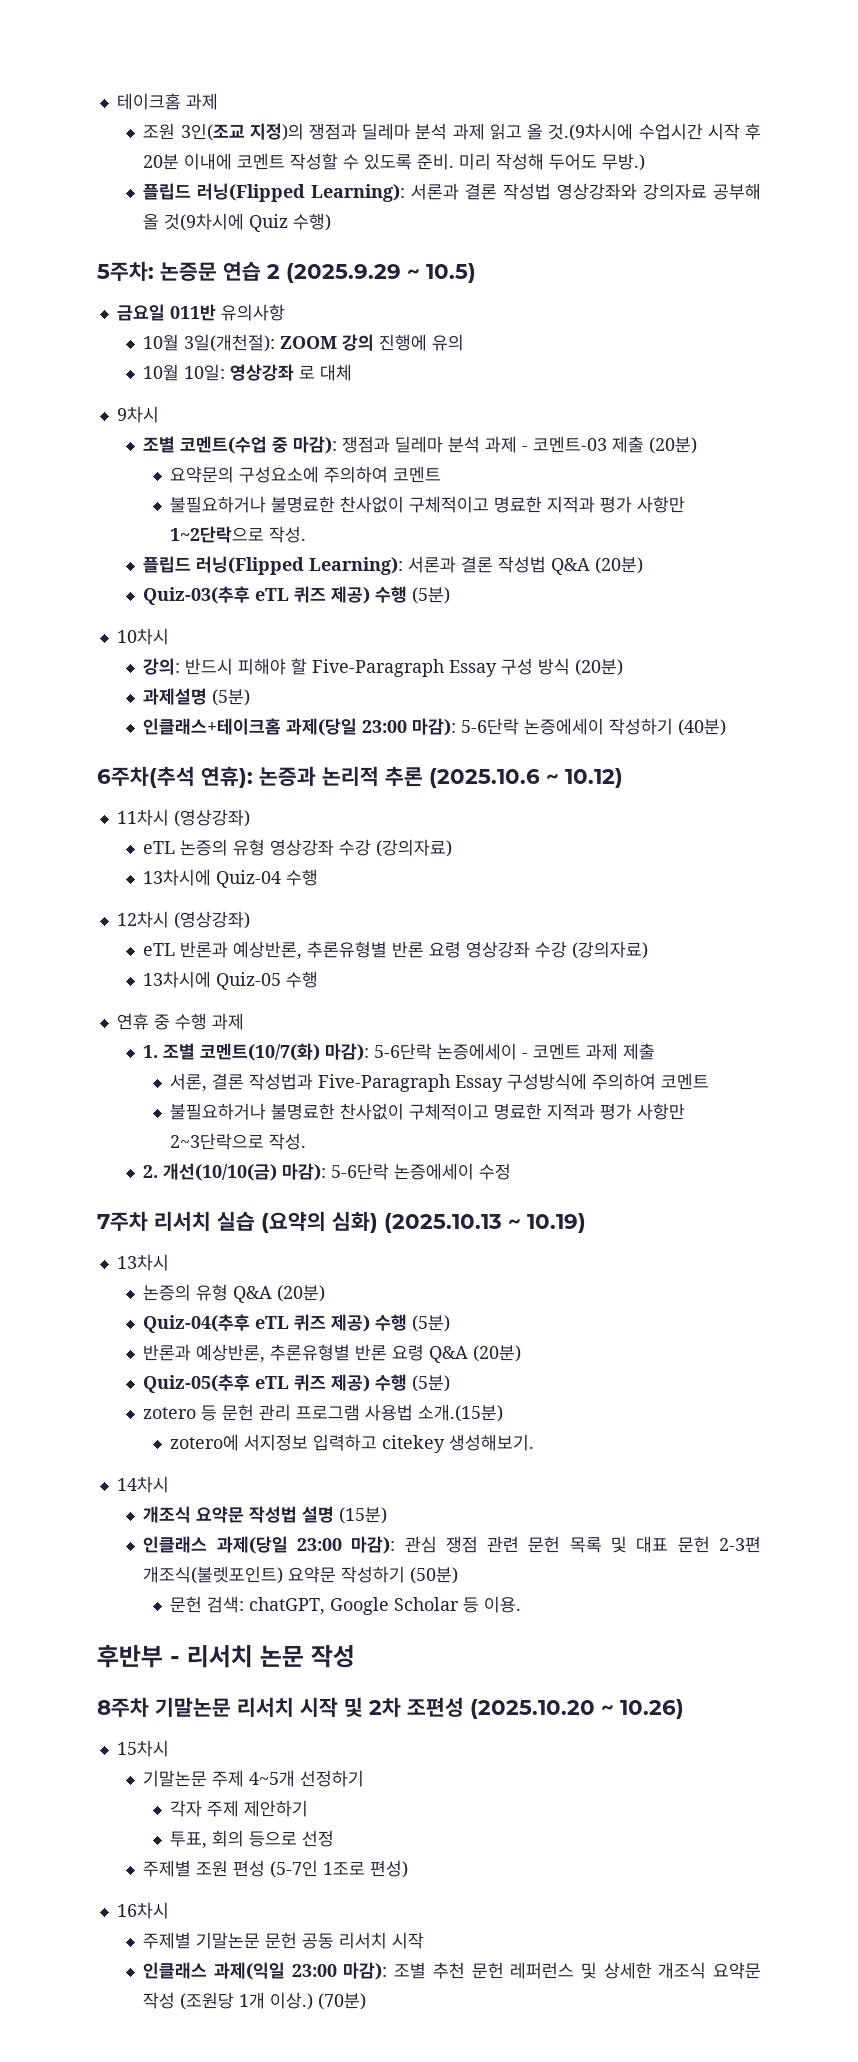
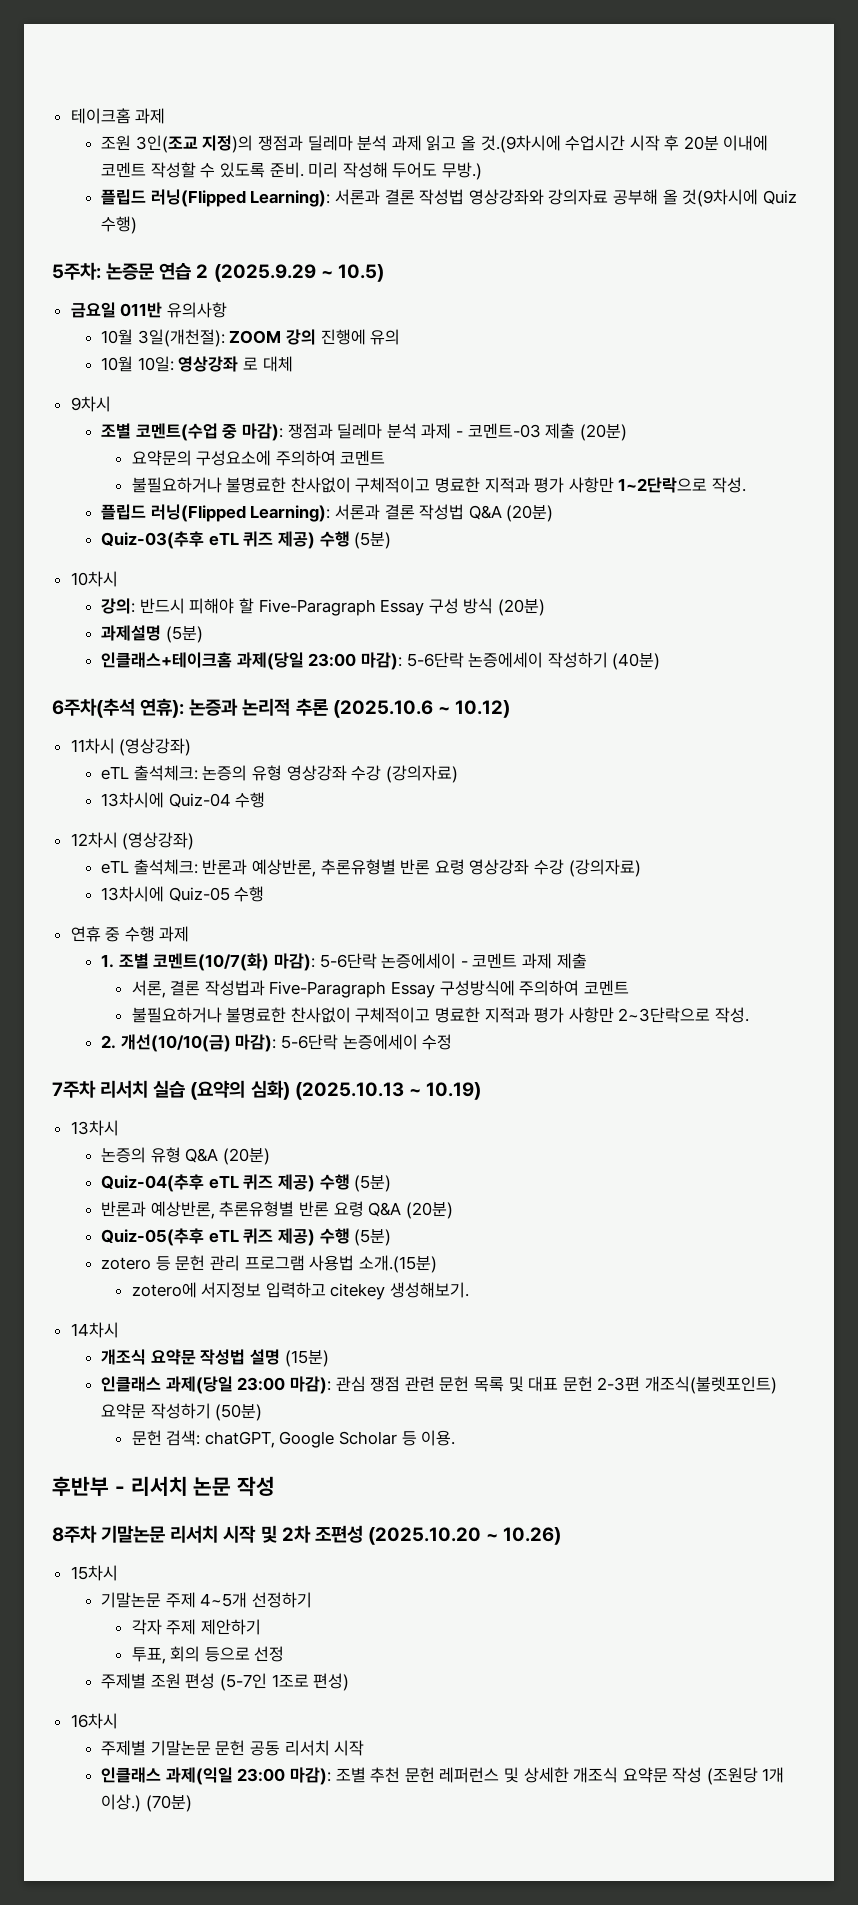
- eTL 논증의 유형 영상강좌 수강 (강의자료)
+ eTL 출석체크: 논증의 유형 영상강좌 수강 (강의자료)
- eTL 반론과 예상반론, 추론유형별 반론 요령 영상강좌 수강 (강의자료)
+ eTL 출석체크: 반론과 예상반론, 추론유형별 반론 요령 영상강좌 수강 (강의자료)

